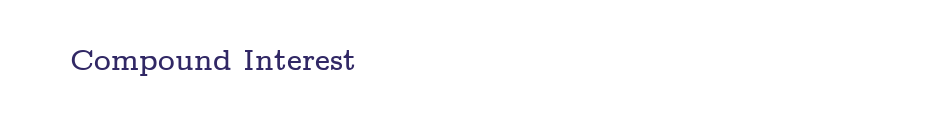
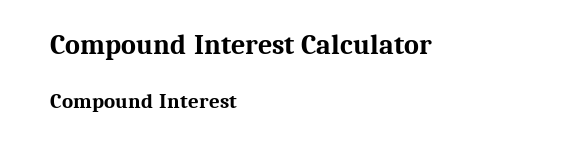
+ Compound Interest Calculator

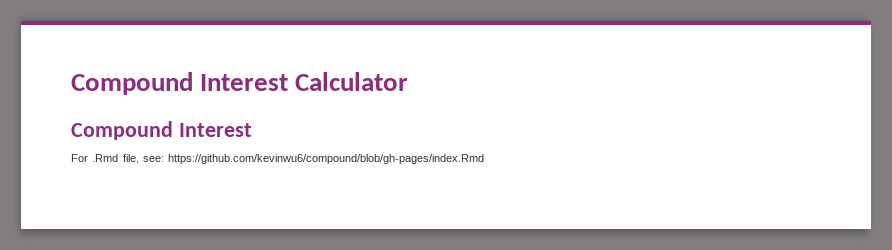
+ For .Rmd file, see: https://github.com/kevinwu6/compound/blob/gh-pages/index.Rmd

